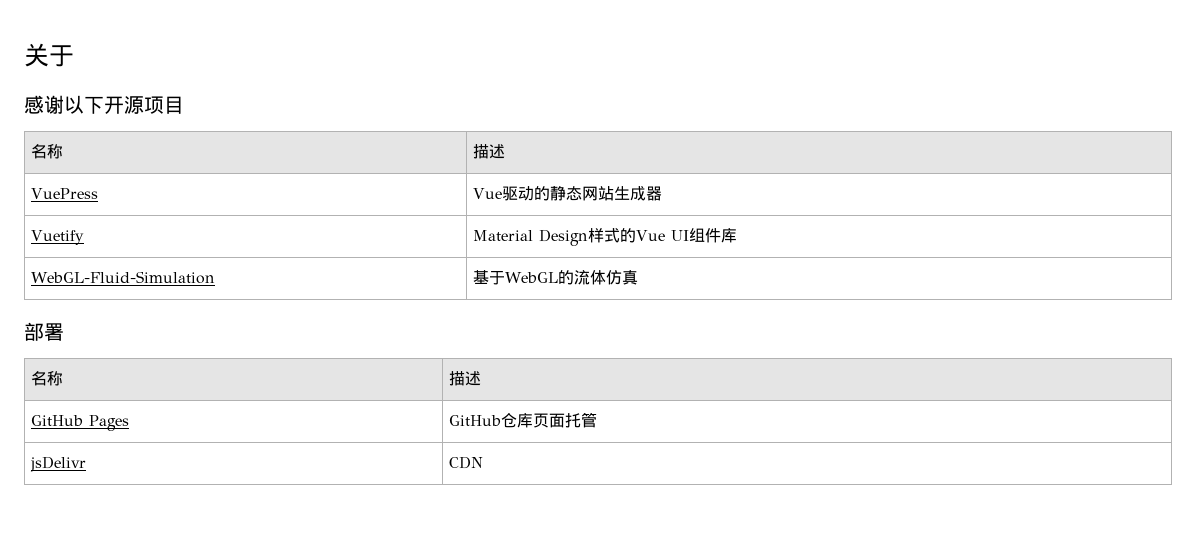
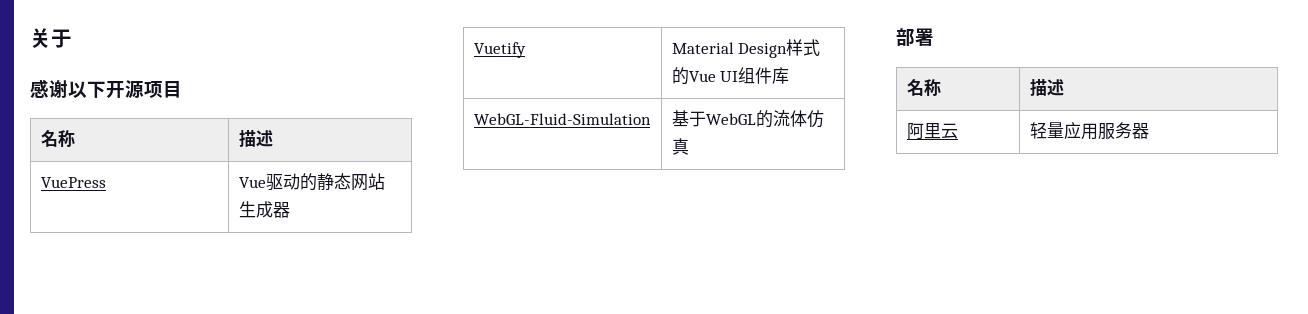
- GitHub Pages | GitHub仓库页面托管
- jsDelivr | CDN
+ 阿里云 | 轻量应用服务器

